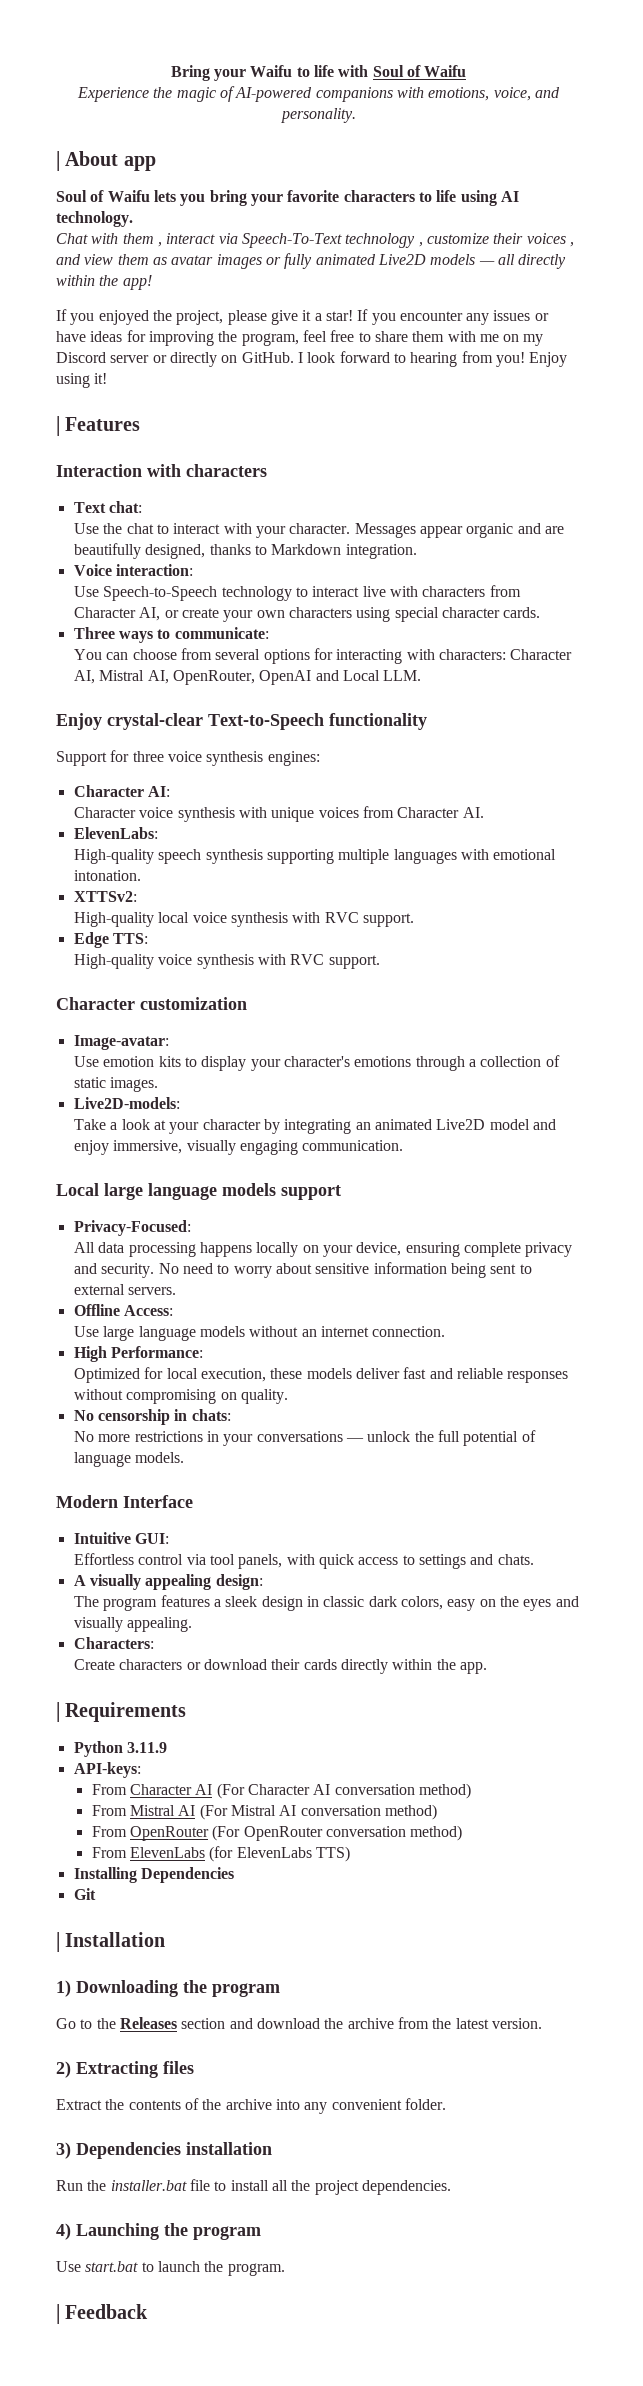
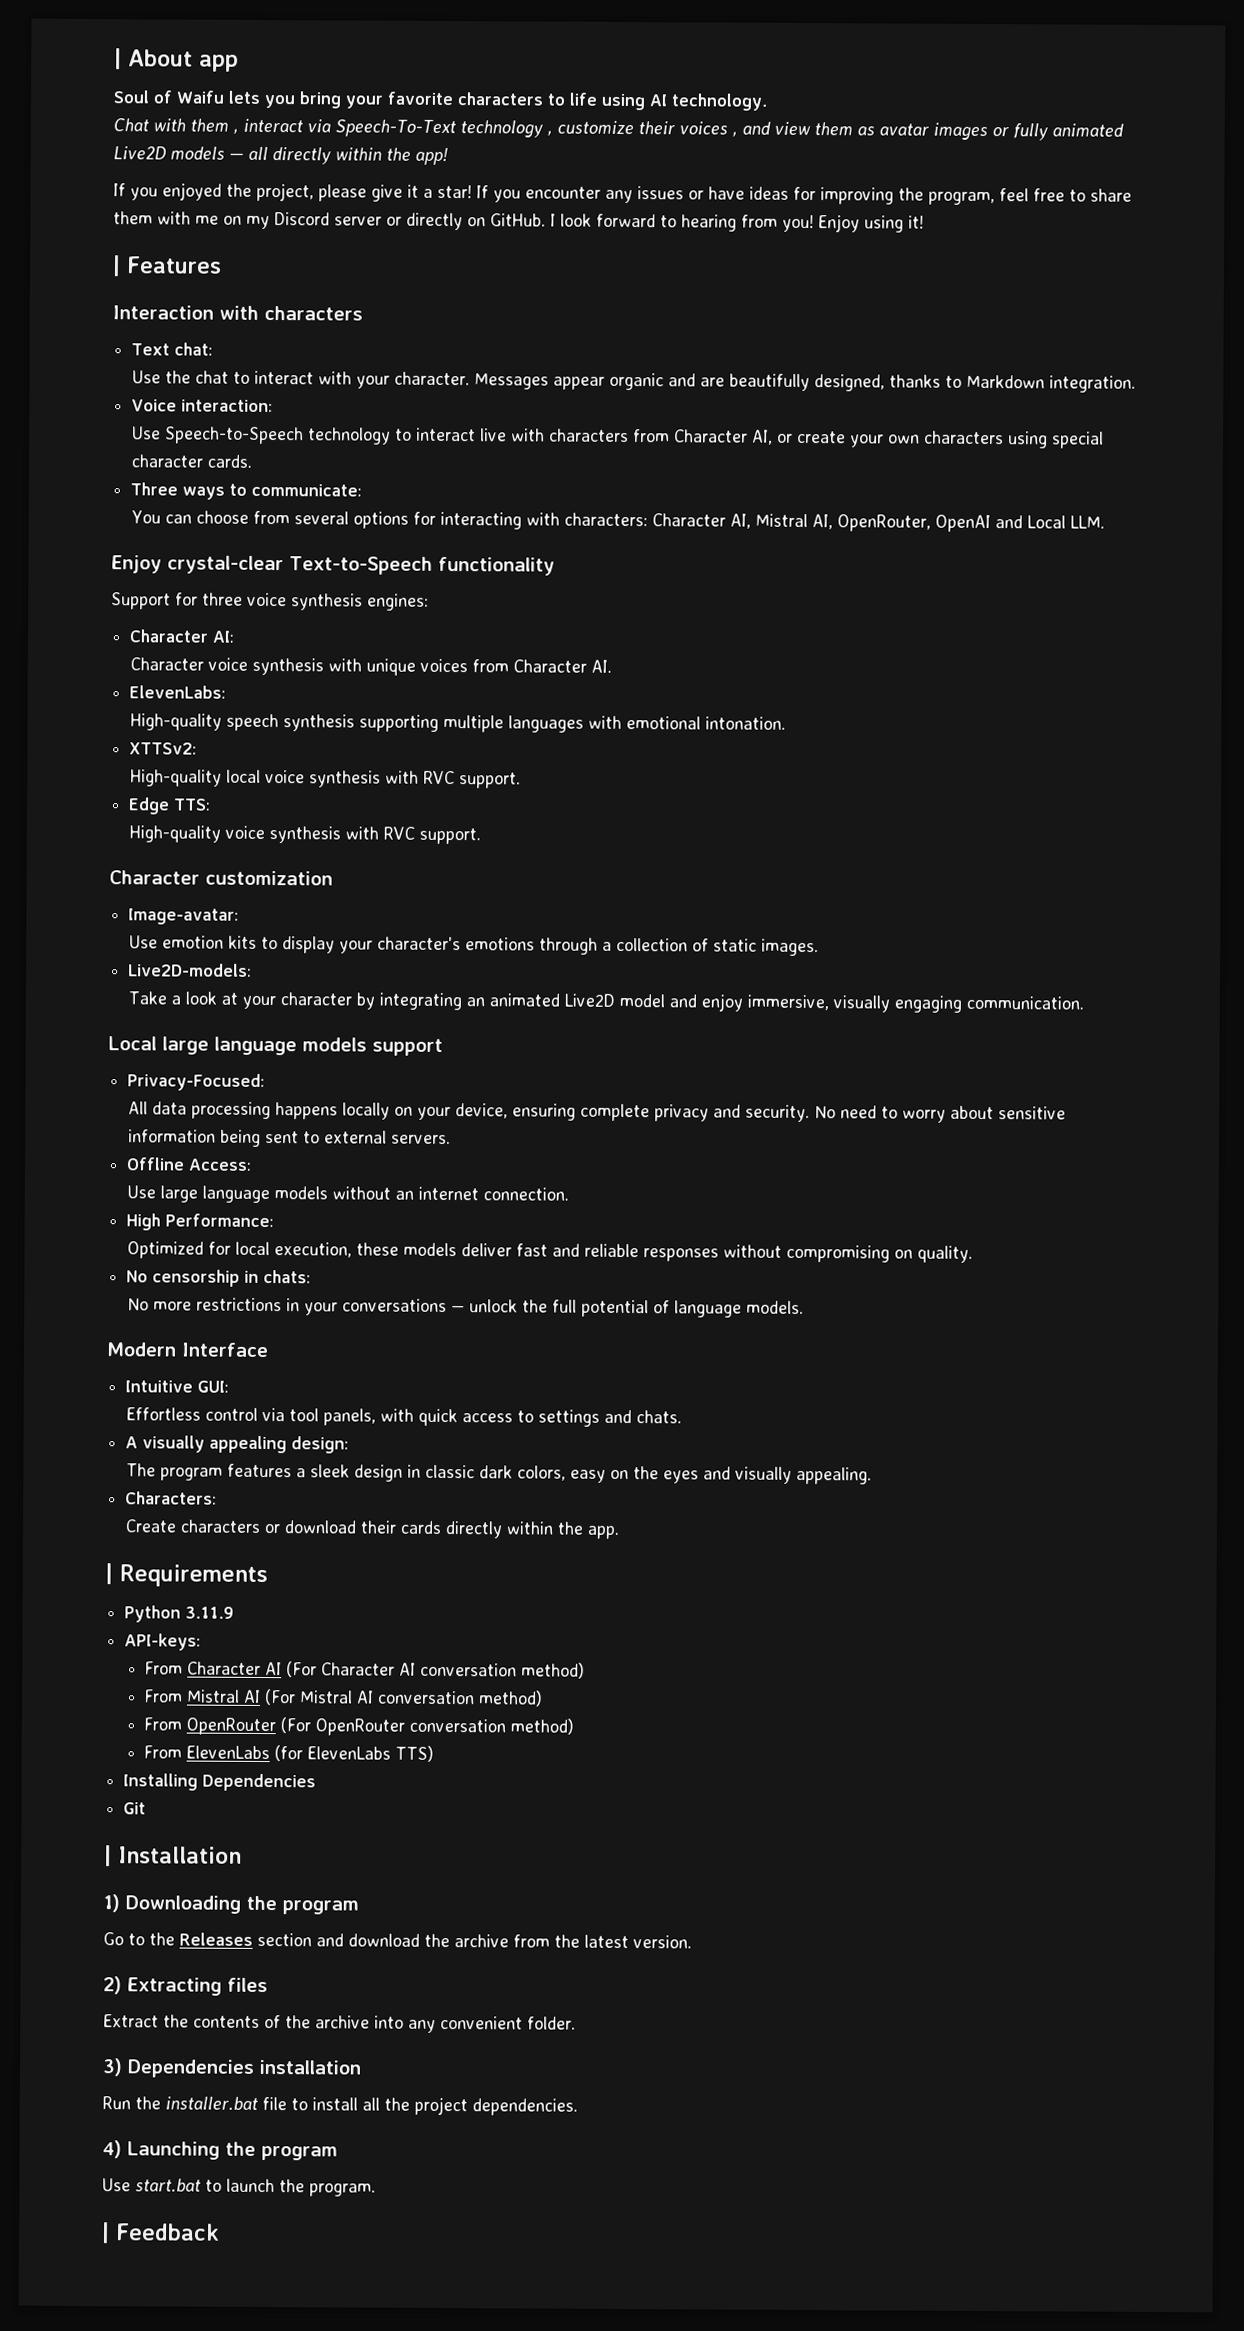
- Bring your Waifu to life with Soul of Waifu
- Experience the magic of AI-powered companions with emotions, voice, and personality.

